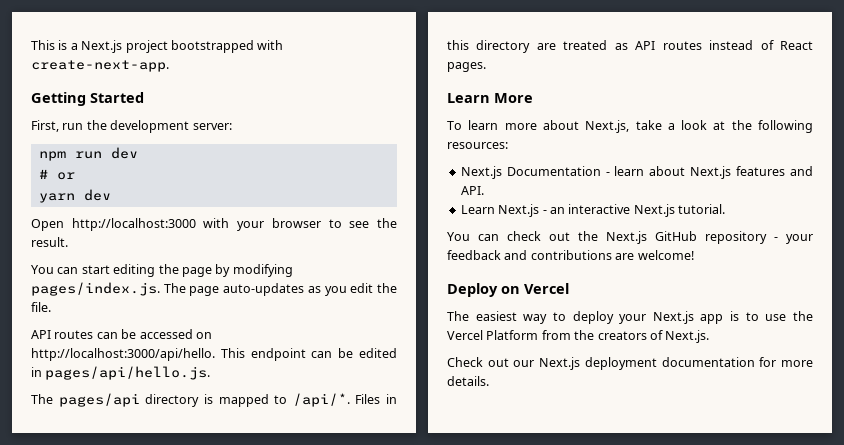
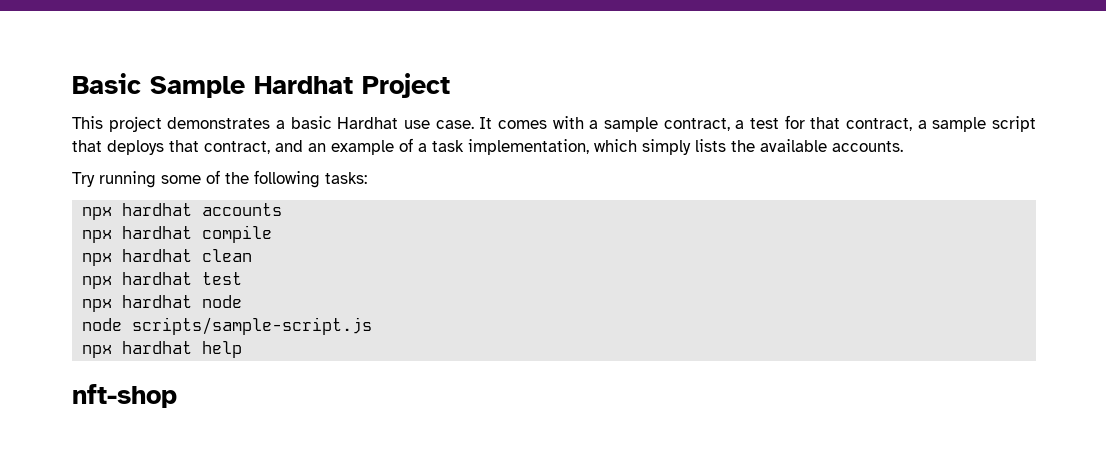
- This is a Next.js project bootstrapped with create-next-app.
- Getting Started
- First, run the development server:
- npm run dev
- # or
- yarn dev
- Open http://localhost:3000 with your browser to see the result.
- You can start editing the page by modifying pages/index.js. The page auto-updates as you edit the file.
- API routes can be accessed on http://localhost:3000/api/hello. This endpoint can be edited in pages/api/hello.js.
- The pages/api directory is mapped to /api/*. Files in this directory are treated as API routes instead of React pages.
- Learn More
- To learn more about Next.js, take a look at the following resources:
- Next.js Documentation - learn about Next.js features and API.
- Learn Next.js - an interactive Next.js tutorial.
- You can check out the Next.js GitHub repository - your feedback and contributions are welcome!
- Deploy on Vercel
- The easiest way to deploy your Next.js app is to use the Vercel Platform from the creators of Next.js.
- Check out our Next.js deployment documentation for more details.
+ Basic Sample Hardhat Project
+ This project demonstrates a basic Hardhat use case. It comes with a sample contract, a test for that contract, a sample script that deploys that contract, and an example of a task implementation, which simply lists the available accounts.
+ Try running some of the following tasks:
+ npx hardhat accounts
+ npx hardhat compile
+ npx hardhat clean
+ npx hardhat test
+ npx hardhat node
+ node scripts/sample-script.js
+ npx hardhat help
+ nft-shop

